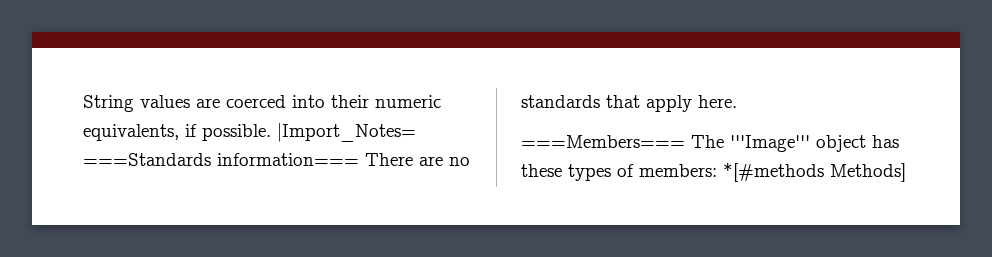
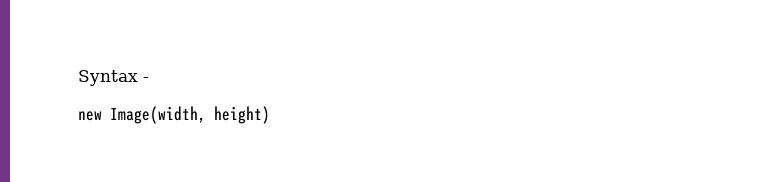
- String values are coerced into their numeric equivalents, if possible. |Import_Notes= ===Standards information=== There are no standards that apply here.
- ===Members=== The '''Image''' object has these types of members: *[#methods Methods]
+ Syntax -
+ new Image(width, height)

